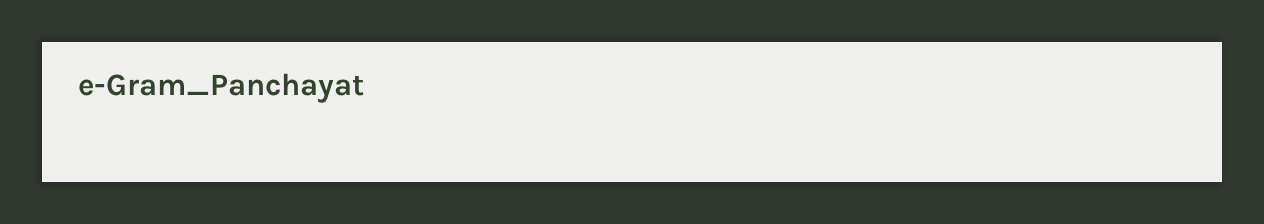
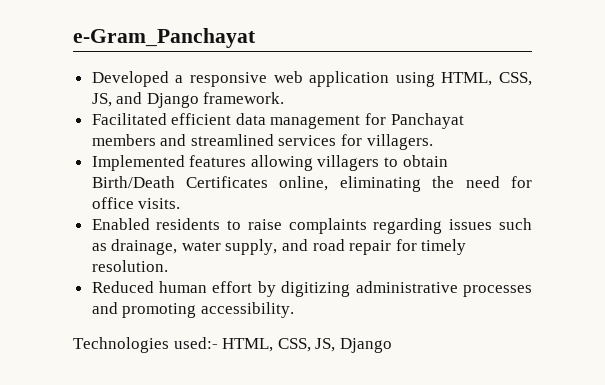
+ Developed a responsive web application using HTML, CSS, JS, and Django framework.
+ Facilitated efficient data management for Panchayat members and streamlined services for villagers.
+ Implemented features allowing villagers to obtain Birth/Death Certificates online, eliminating the need for office visits.
+ Enabled residents to raise complaints regarding issues such as drainage, water supply, and road repair for timely resolution.
+ Reduced human effort by digitizing administrative processes and promoting accessibility.
+ Technologies used:- HTML, CSS, JS, Django

